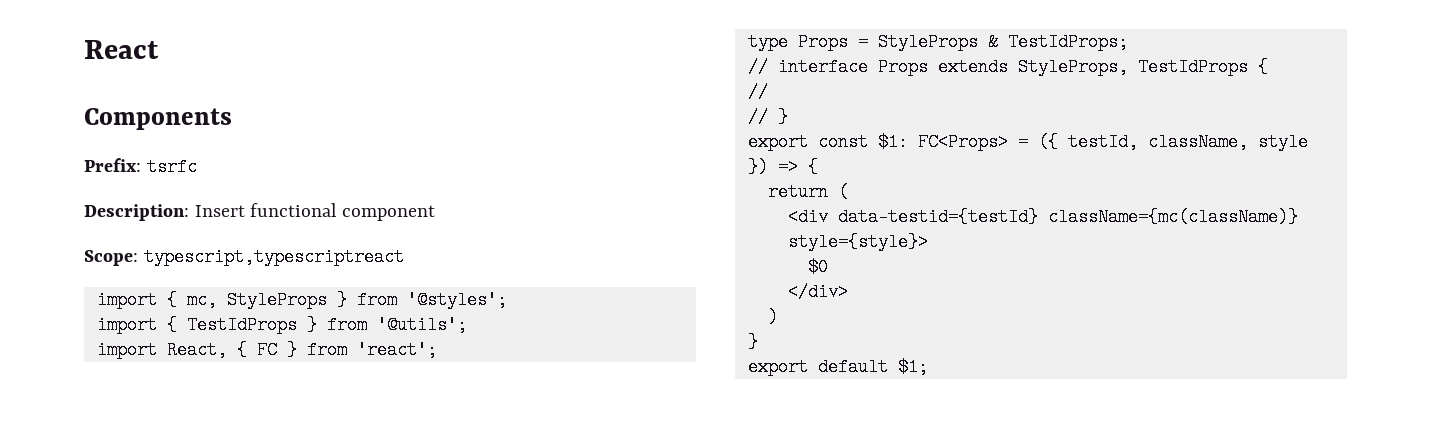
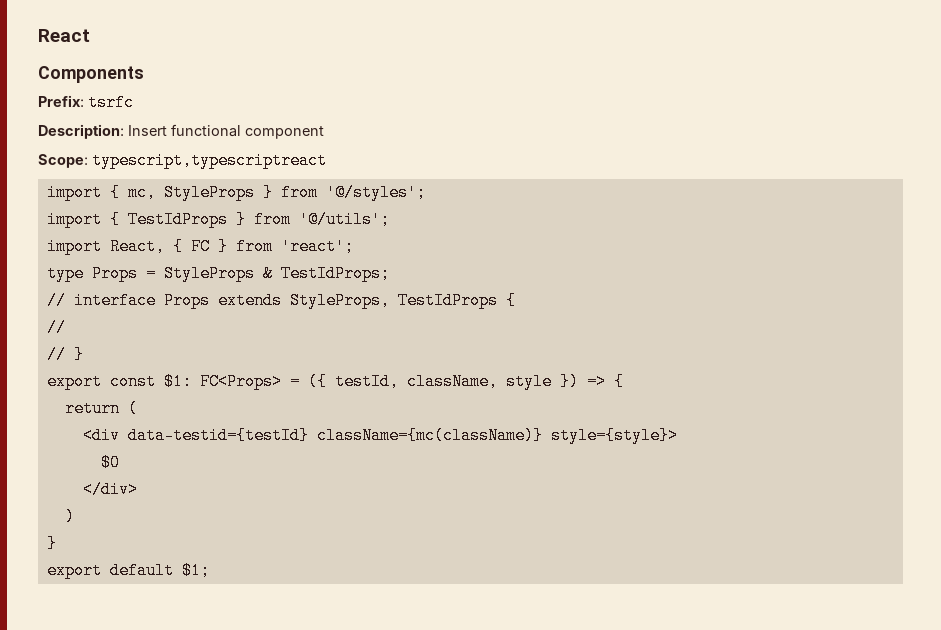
- import { mc, StyleProps } from '@styles';
+ import { mc, StyleProps } from '@/styles';
- import { TestIdProps } from '@utils';
+ import { TestIdProps } from '@/utils';

